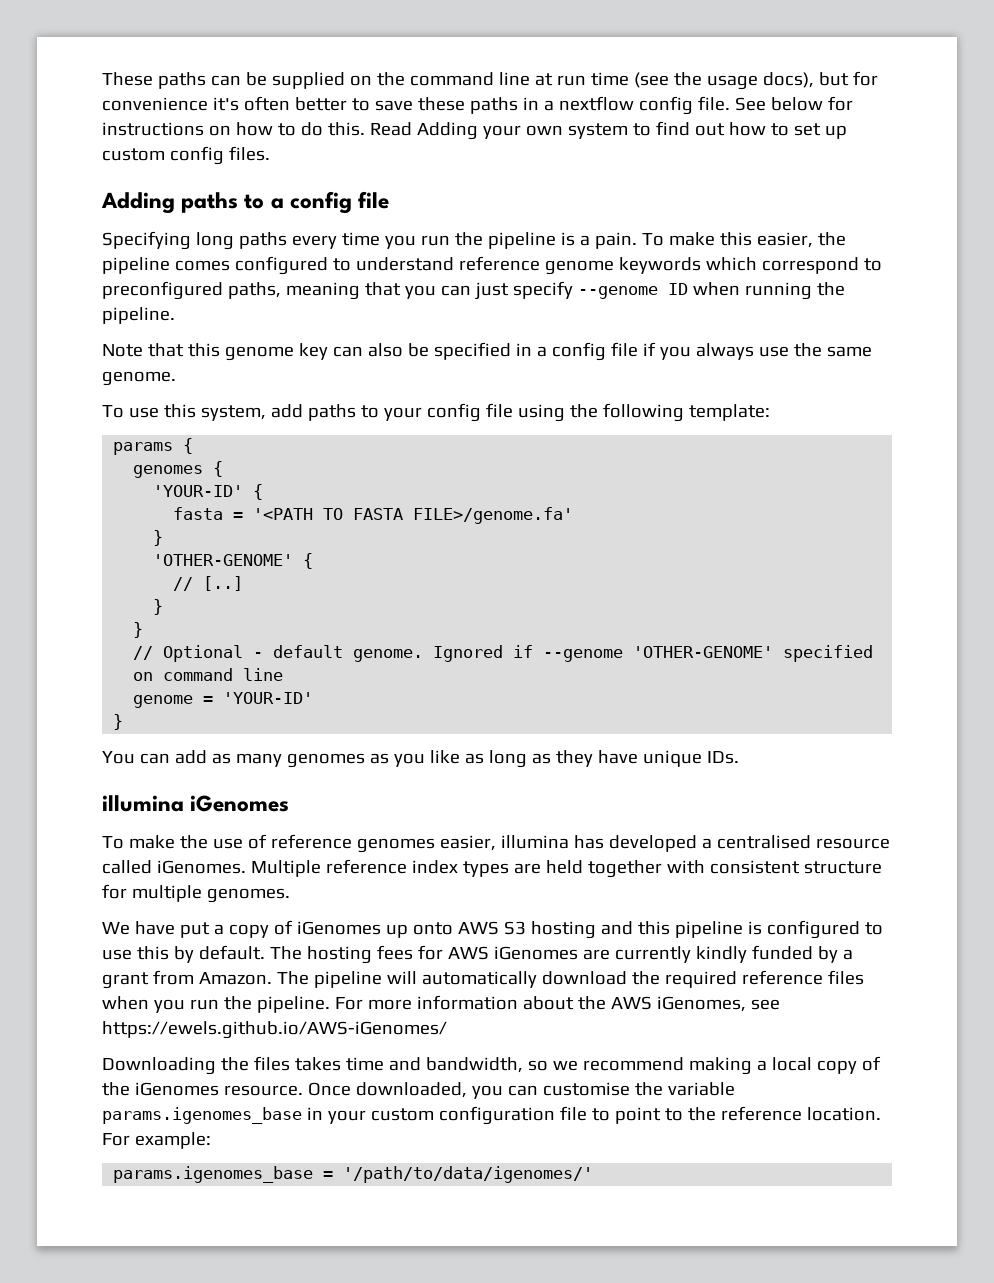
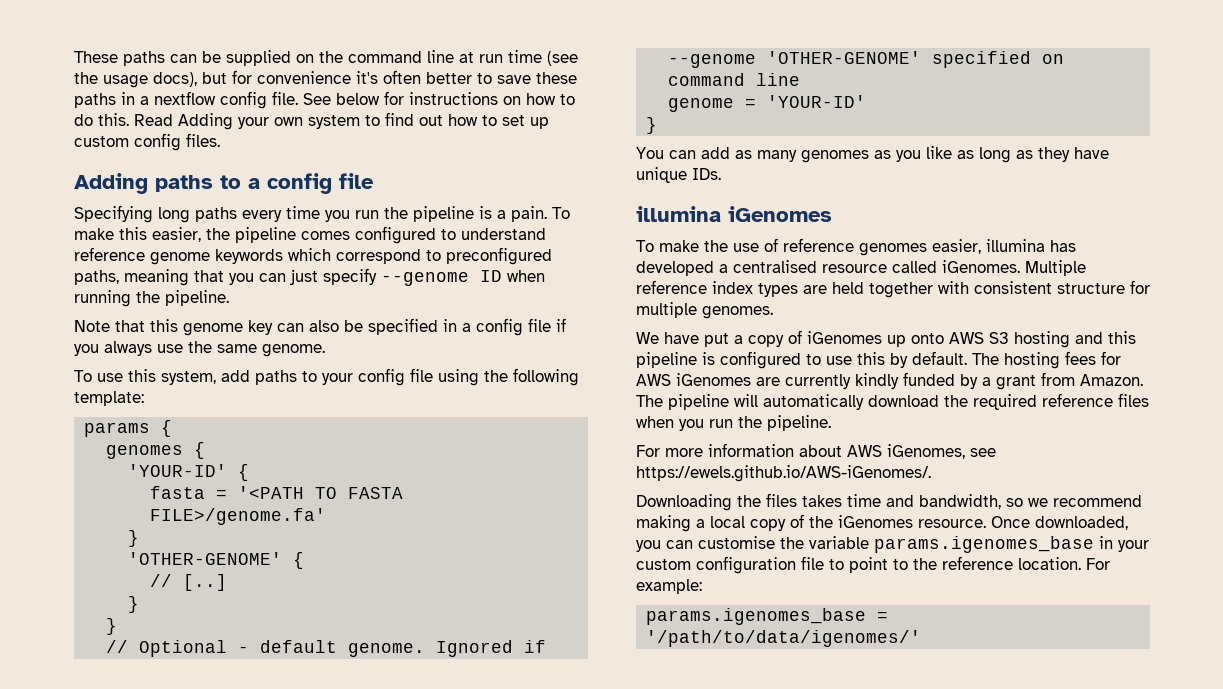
- The pipeline will automatically download the required reference files when you run the pipeline. For more information about the AWS iGenomes, see https://ewels.github.io/AWS-iGenomes/
+ The pipeline will automatically download the required reference files when you run the pipeline.
+ For more information about AWS iGenomes, see https://ewels.github.io/AWS-iGenomes/.

